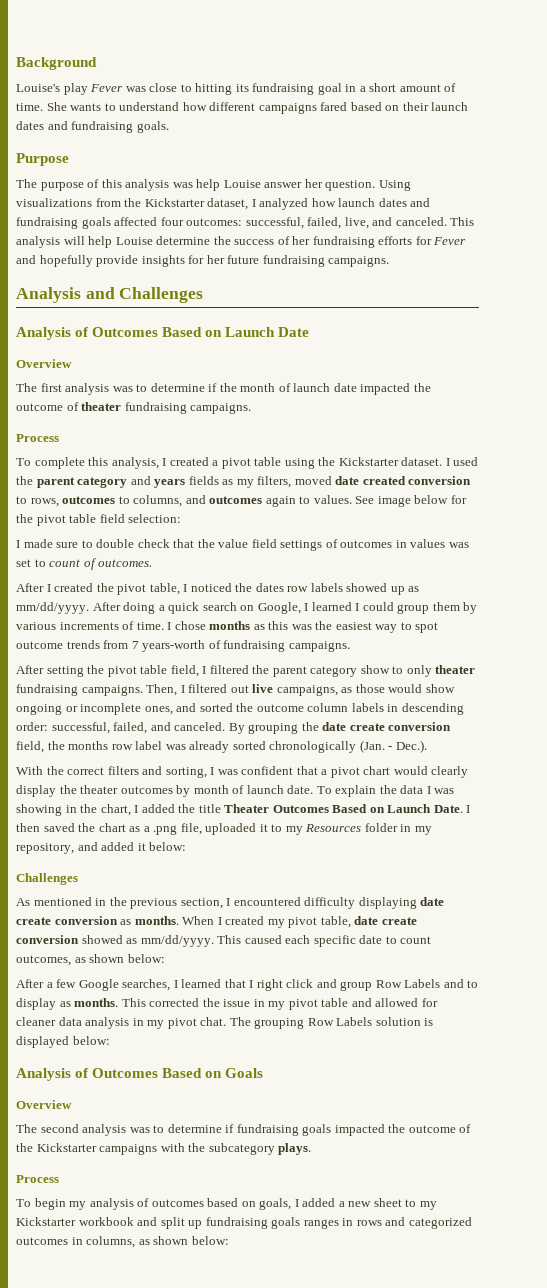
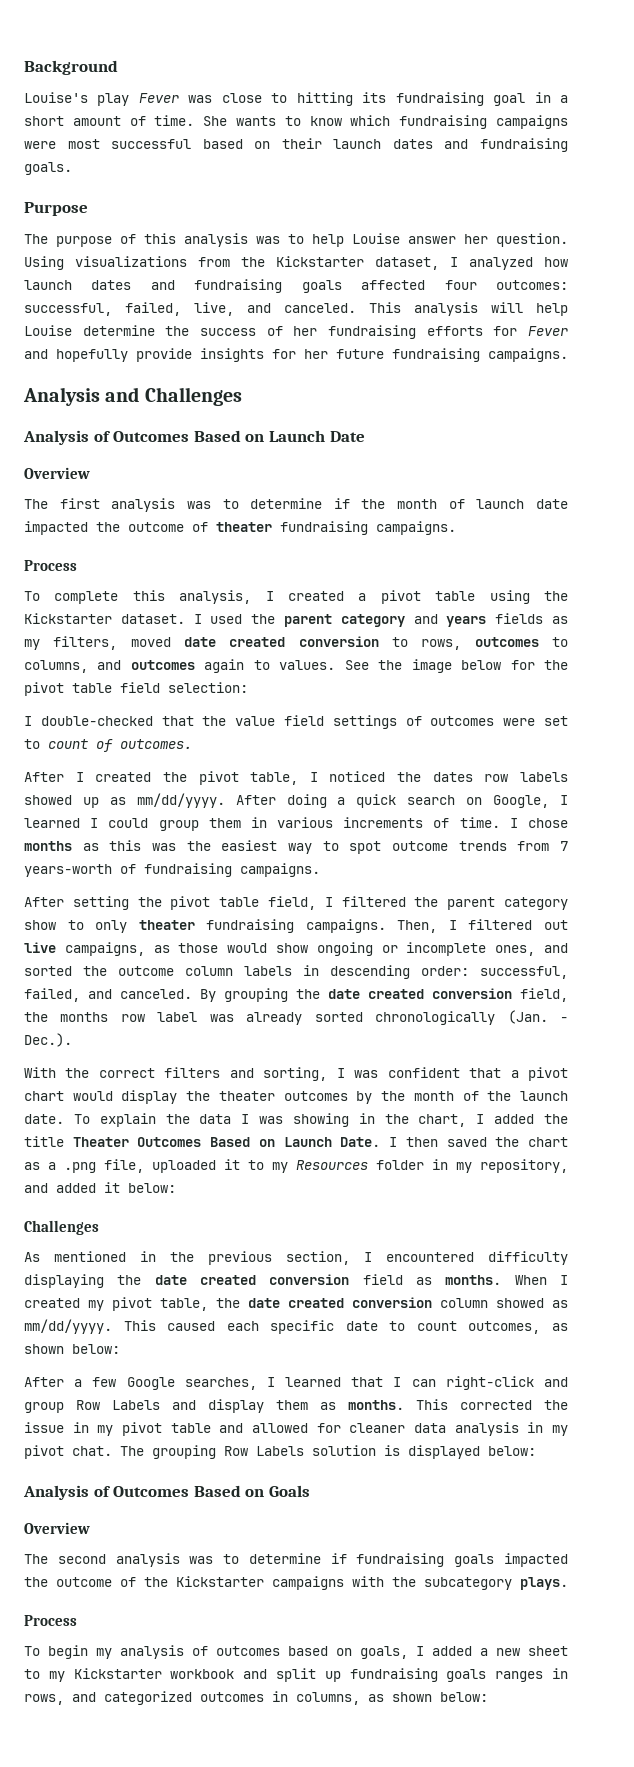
- She wants to understand how different campaigns fared based on their launch dates and fundraising goals.
+ She wants to know which fundraising campaigns were most successful based on their launch dates and fundraising goals.
- The purpose of this analysis was help Louise answer her question.
+ The purpose of this analysis was to help Louise answer her question.
- See image below for the pivot table field selection:
+ See the image below for the pivot table field selection:
- I made sure to double check that the value field settings of outcomes in values was set to count of outcomes.
+ I double-checked that the value field settings of outcomes were set to count of outcomes.
- After doing a quick search on Google, I learned I could group them by various increments of time.
+ After doing a quick search on Google, I learned I could group them in various increments of time.
- By grouping the date create conversion field, the months row label was already sorted chronologically (Jan. - Dec.).
+ By grouping the date created conversion field, the months row label was already sorted chronologically (Jan. - Dec.).
- With the correct filters and sorting, I was confident that a pivot chart would clearly display the theater outcomes by month of launch date.
+ With the correct filters and sorting, I was confident that a pivot chart would display the theater outcomes by the month of the launch date.
- As mentioned in the previous section, I encountered difficulty displaying date create conversion as months.
+ As mentioned in the previous section, I encountered difficulty displaying the date created conversion field as months.
- When I created my pivot table, date create conversion showed as mm/dd/yyyy.
+ When I created my pivot table, the date created conversion column showed as mm/dd/yyyy.
- After a few Google searches, I learned that I right click and group Row Labels and to display as months.
+ After a few Google searches, I learned that I can right-click and group Row Labels and display them as months.
- To begin my analysis of outcomes based on goals, I added a new sheet to my Kickstarter workbook and split up fundraising goals ranges in rows and categorized outcomes in columns, as shown below:
+ To begin my analysis of outcomes based on goals, I added a new sheet to my Kickstarter workbook and split up fundraising goals ranges in rows, and categorized outcomes in columns, as shown below:

